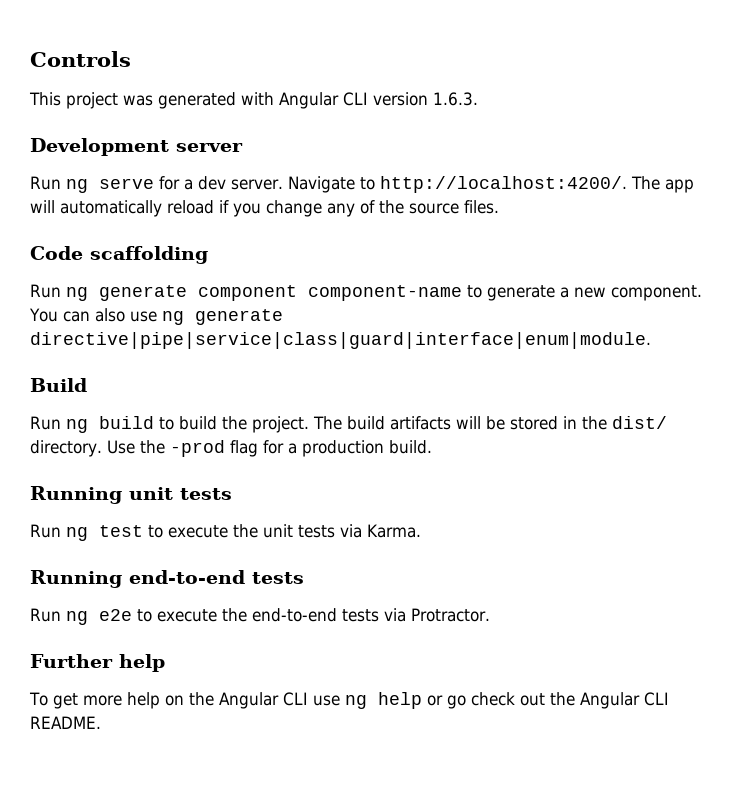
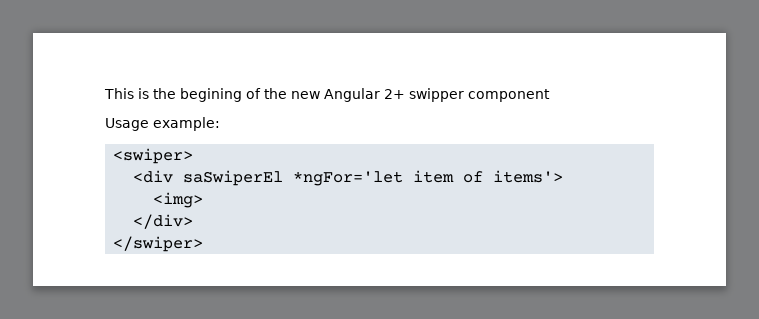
- Controls
- This project was generated with Angular CLI version 1.6.3.
- Development server
- Run ng serve for a dev server. Navigate to http://localhost:4200/. The app will automatically reload if you change any of the source files.
- Code scaffolding
- Run ng generate component component-name to generate a new component. You can also use ng generate directive|pipe|service|class|guard|interface|enum|module.
- Build
- Run ng build to build the project. The build artifacts will be stored in the dist/ directory. Use the -prod flag for a production build.
- Running unit tests
- Run ng test to execute the unit tests via Karma.
- Running end-to-end tests
- Run ng e2e to execute the end-to-end tests via Protractor.
- Further help
- To get more help on the Angular CLI use ng help or go check out the Angular CLI README.
+ This is the begining of the new Angular 2+ swipper component
+ Usage example:
+ <swiper>
+ <div saSwiperEl *ngFor='let item of items'>
+ <img>
+ </div>
+ </swiper>

